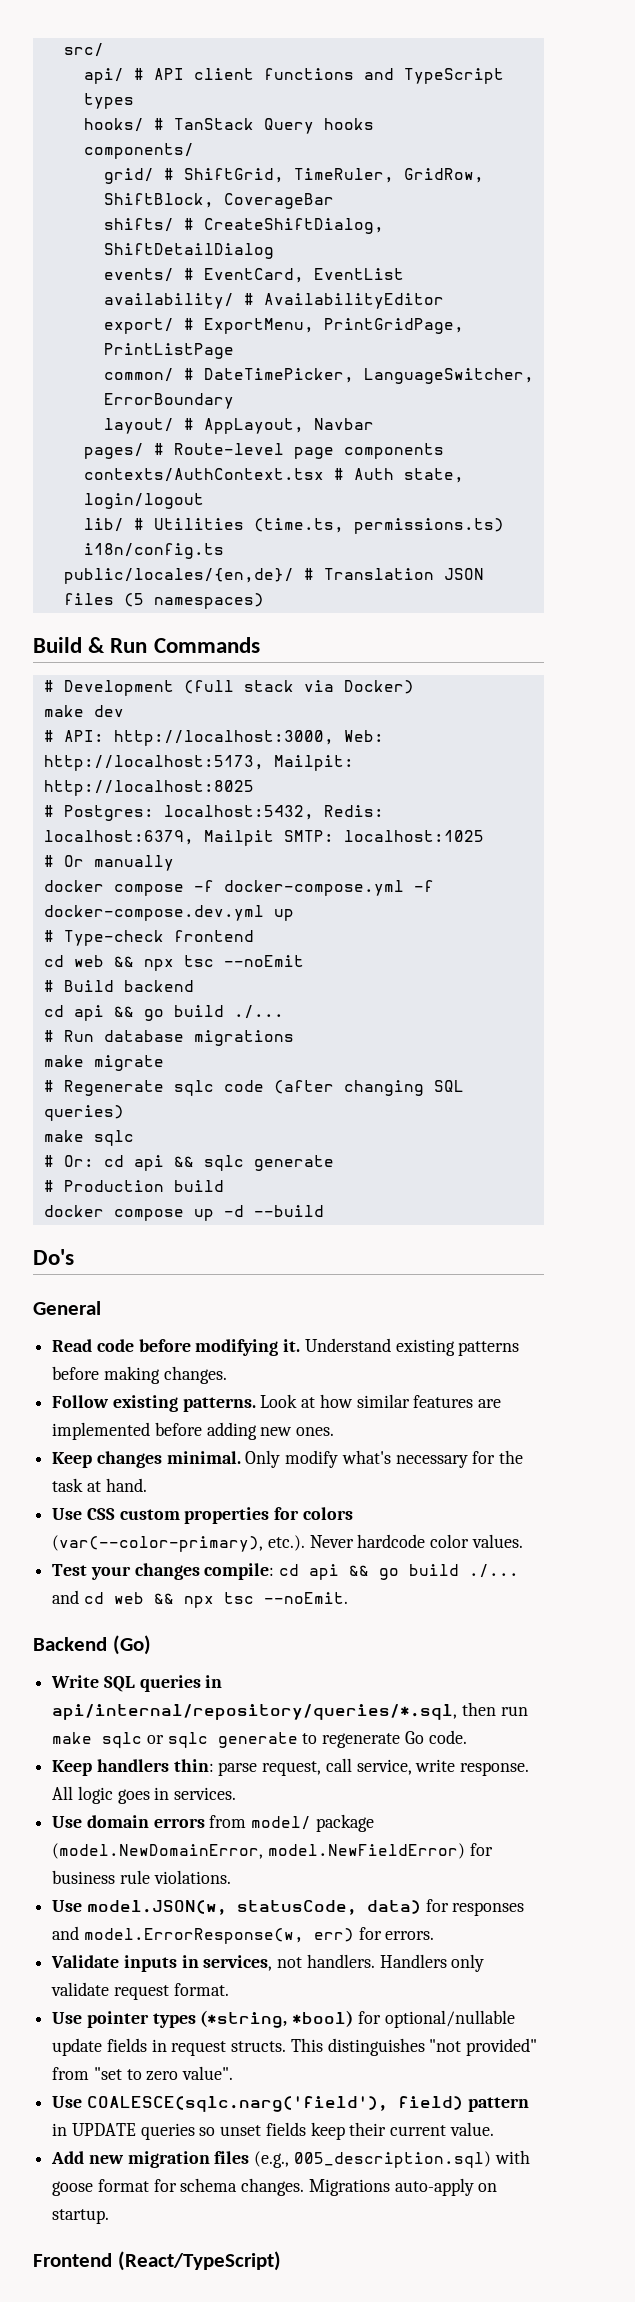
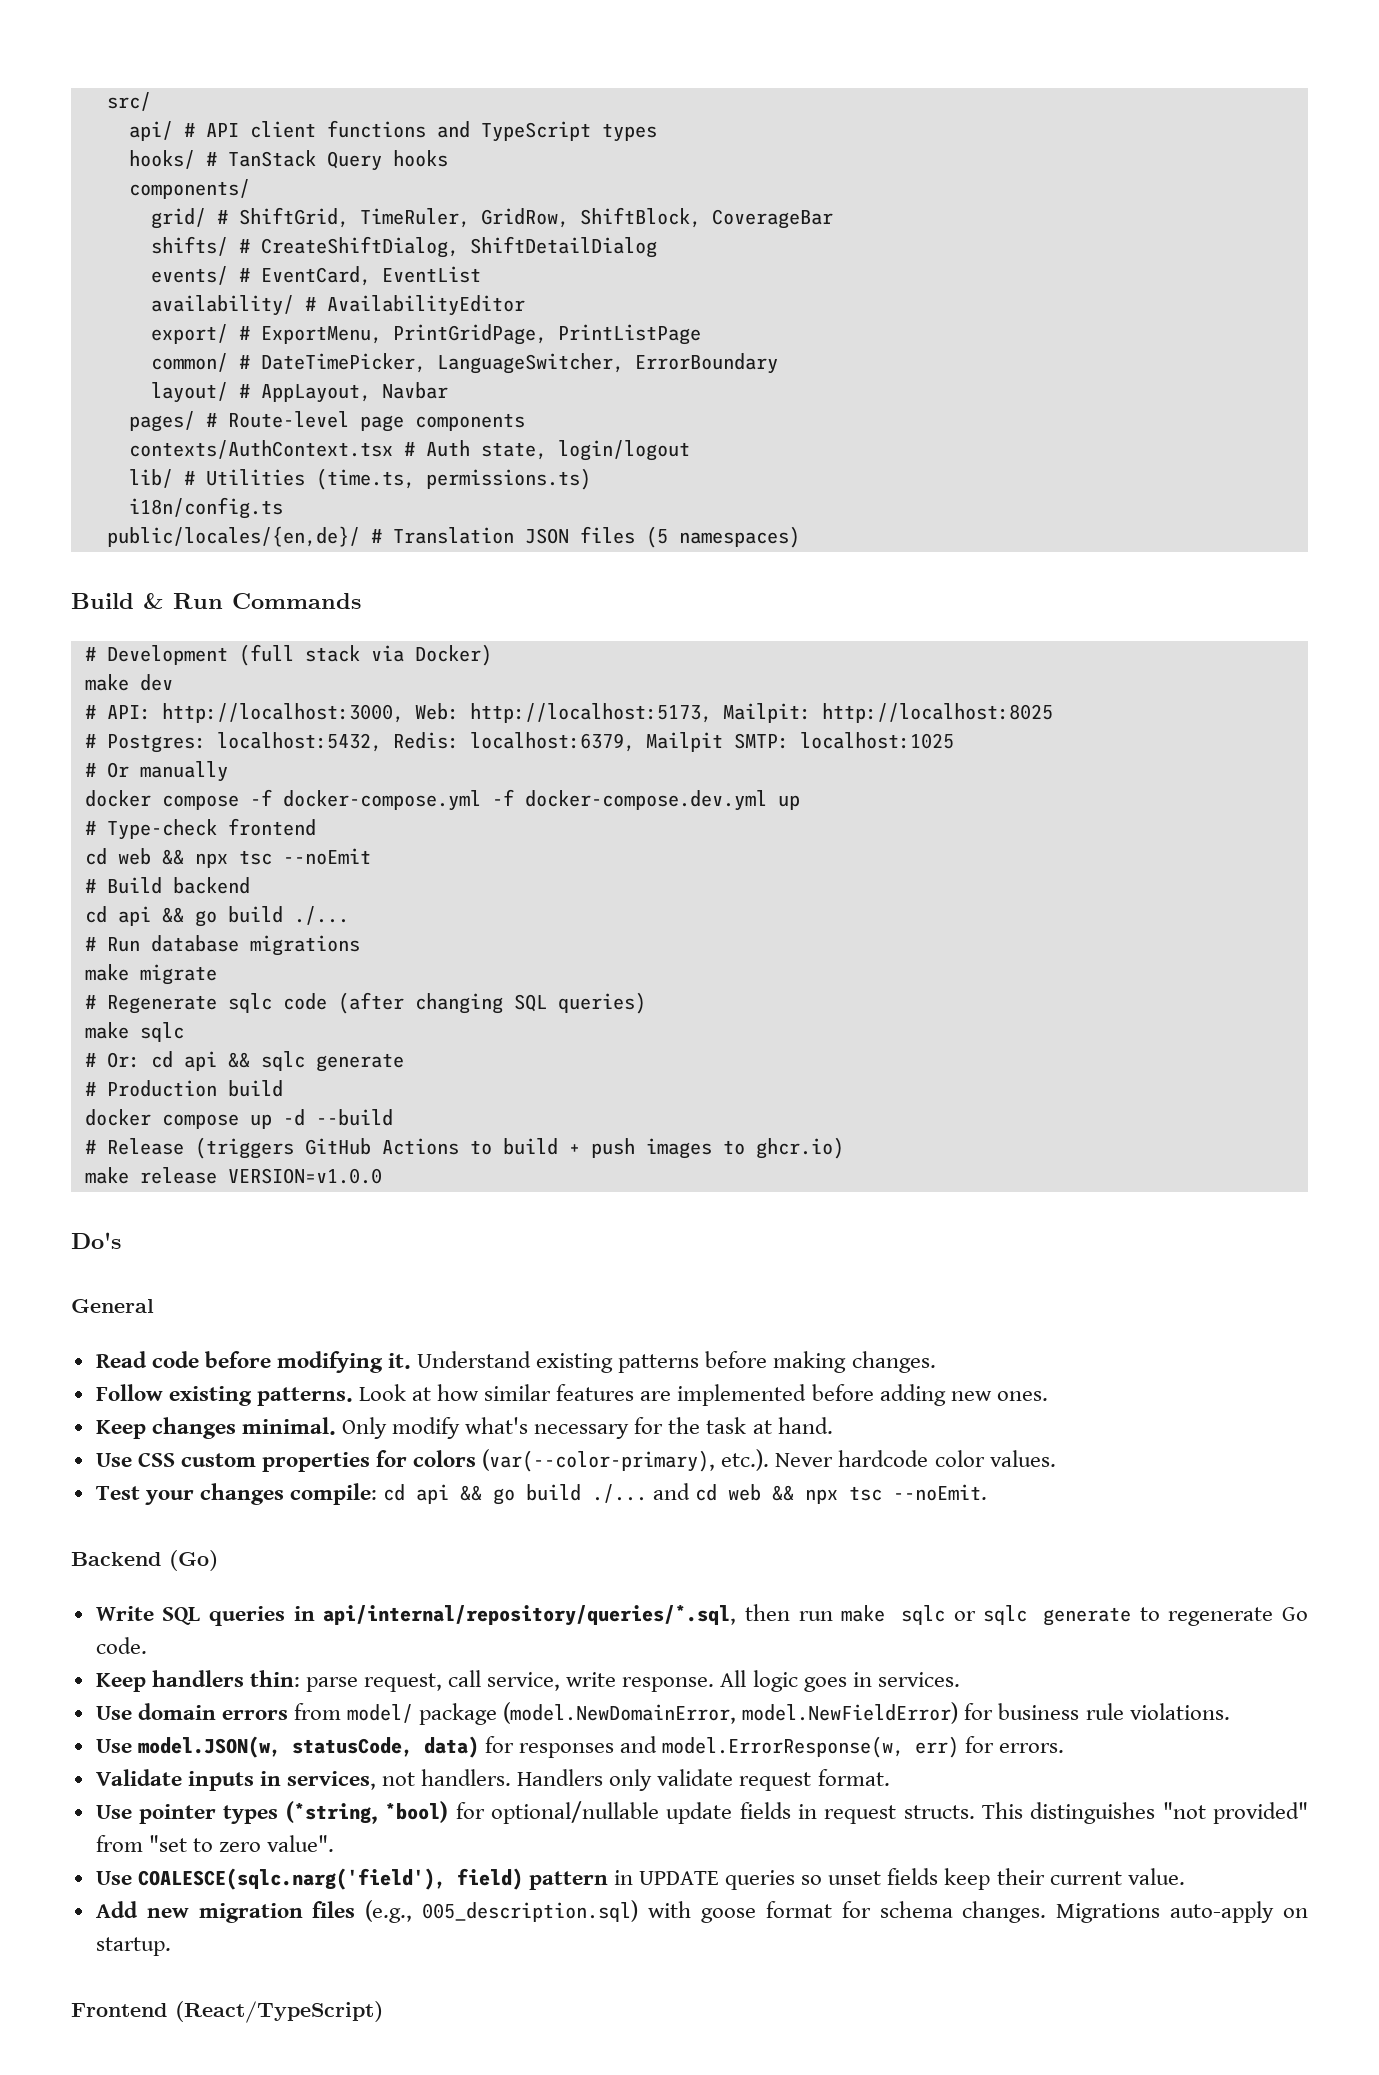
+ # Release (triggers GitHub Actions to build + push images to ghcr.io)
+ make release VERSION=v1.0.0

